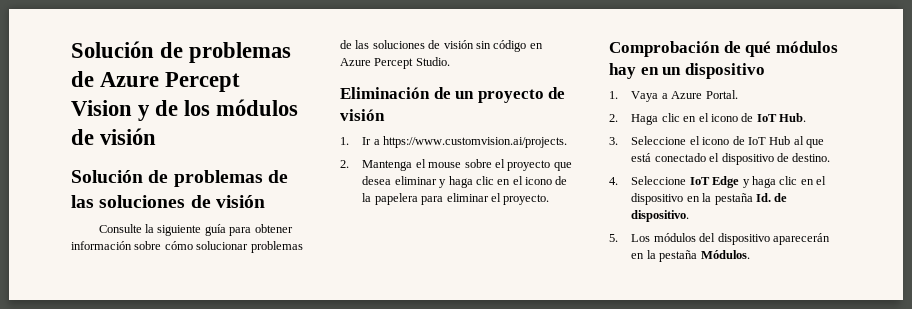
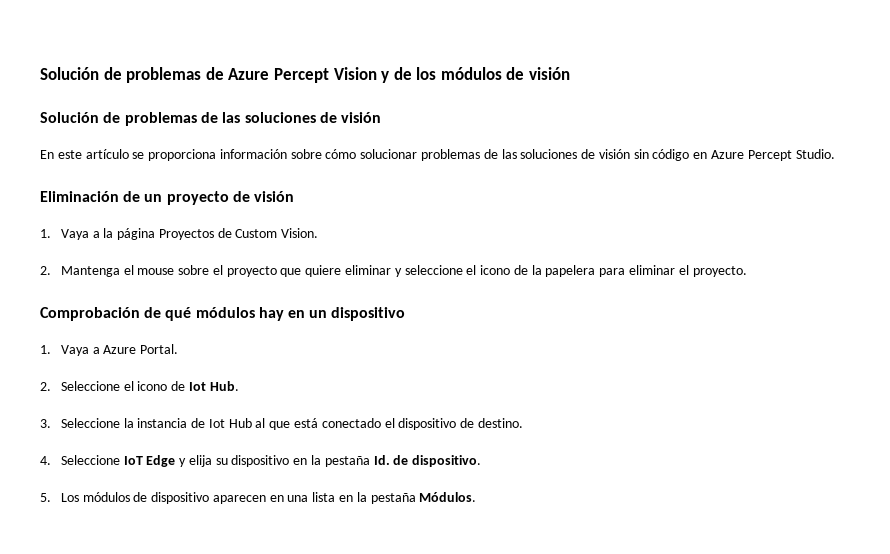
- Consulte la siguiente guía para obtener información sobre cómo solucionar problemas de las soluciones de visión sin código en Azure Percept Studio.
+ En este artículo se proporciona información sobre cómo solucionar problemas de las soluciones de visión sin código en Azure Percept Studio.
- 1. Ir a https://www.customvision.ai/projects.
+ 1. Vaya a la página Proyectos de Custom Vision.
- 2. Mantenga el mouse sobre el proyecto que desea eliminar y haga clic en el icono de la papelera para eliminar el proyecto.
+ 2. Mantenga el mouse sobre el proyecto que quiere eliminar y seleccione el icono de la papelera para eliminar el proyecto.
- 2. Haga clic en el icono de IoT Hub.
+ 2. Seleccione el icono de Iot Hub.
- 3. Seleccione el icono de IoT Hub al que está conectado el dispositivo de destino.
+ 3. Seleccione la instancia de Iot Hub al que está conectado el dispositivo de destino.
- 4. Seleccione IoT Edge y haga clic en el dispositivo en la pestaña Id. de dispositivo.
+ 4. Seleccione IoT Edge y elija su dispositivo en la pestaña Id. de dispositivo.
- 5. Los módulos del dispositivo aparecerán en la pestaña Módulos.
+ 5. Los módulos de dispositivo aparecen en una lista en la pestaña Módulos.

